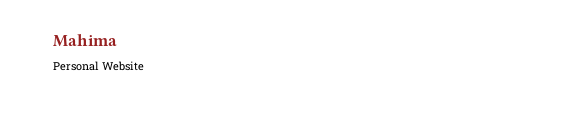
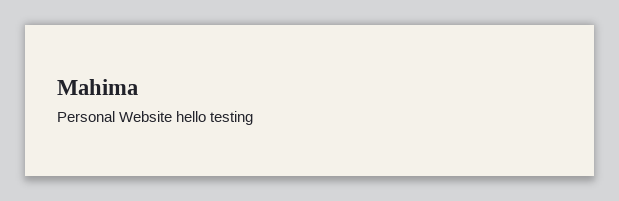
- Personal Website
+ Personal Website hello testing

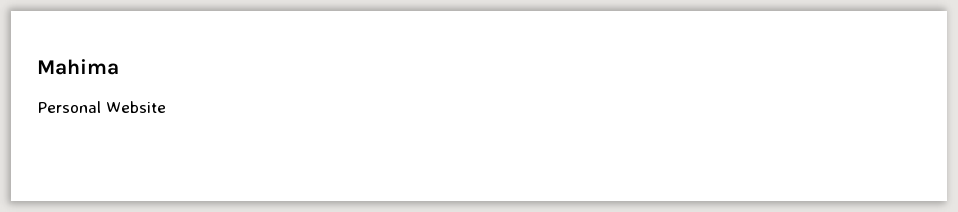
- Personal Website hello testing
+ Personal Website

